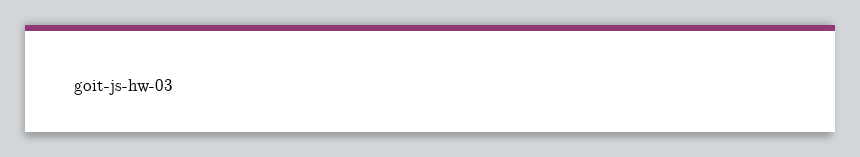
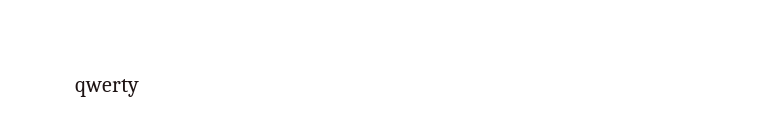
- goit-js-hw-03
+ qwerty

